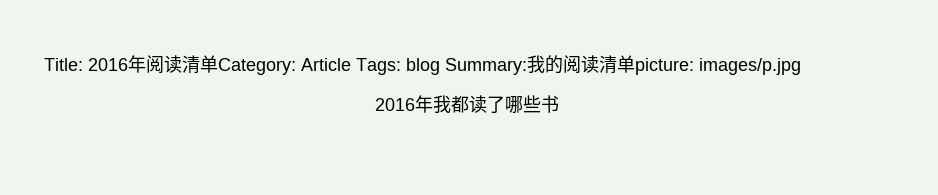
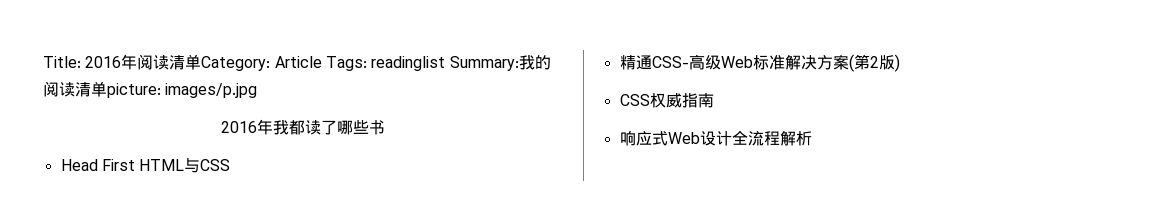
- Title: 2016年阅读清单Category: Article Tags: blog Summary:我的阅读清单picture: images/p.jpg
+ Title: 2016年阅读清单Category: Article Tags: readinglist Summary:我的阅读清单picture: images/p.jpg
+ Head First HTML与CSS
+ 精通CSS-高级Web标准解决方案(第2版)
+ CSS权威指南
+ 响应式Web设计全流程解析

